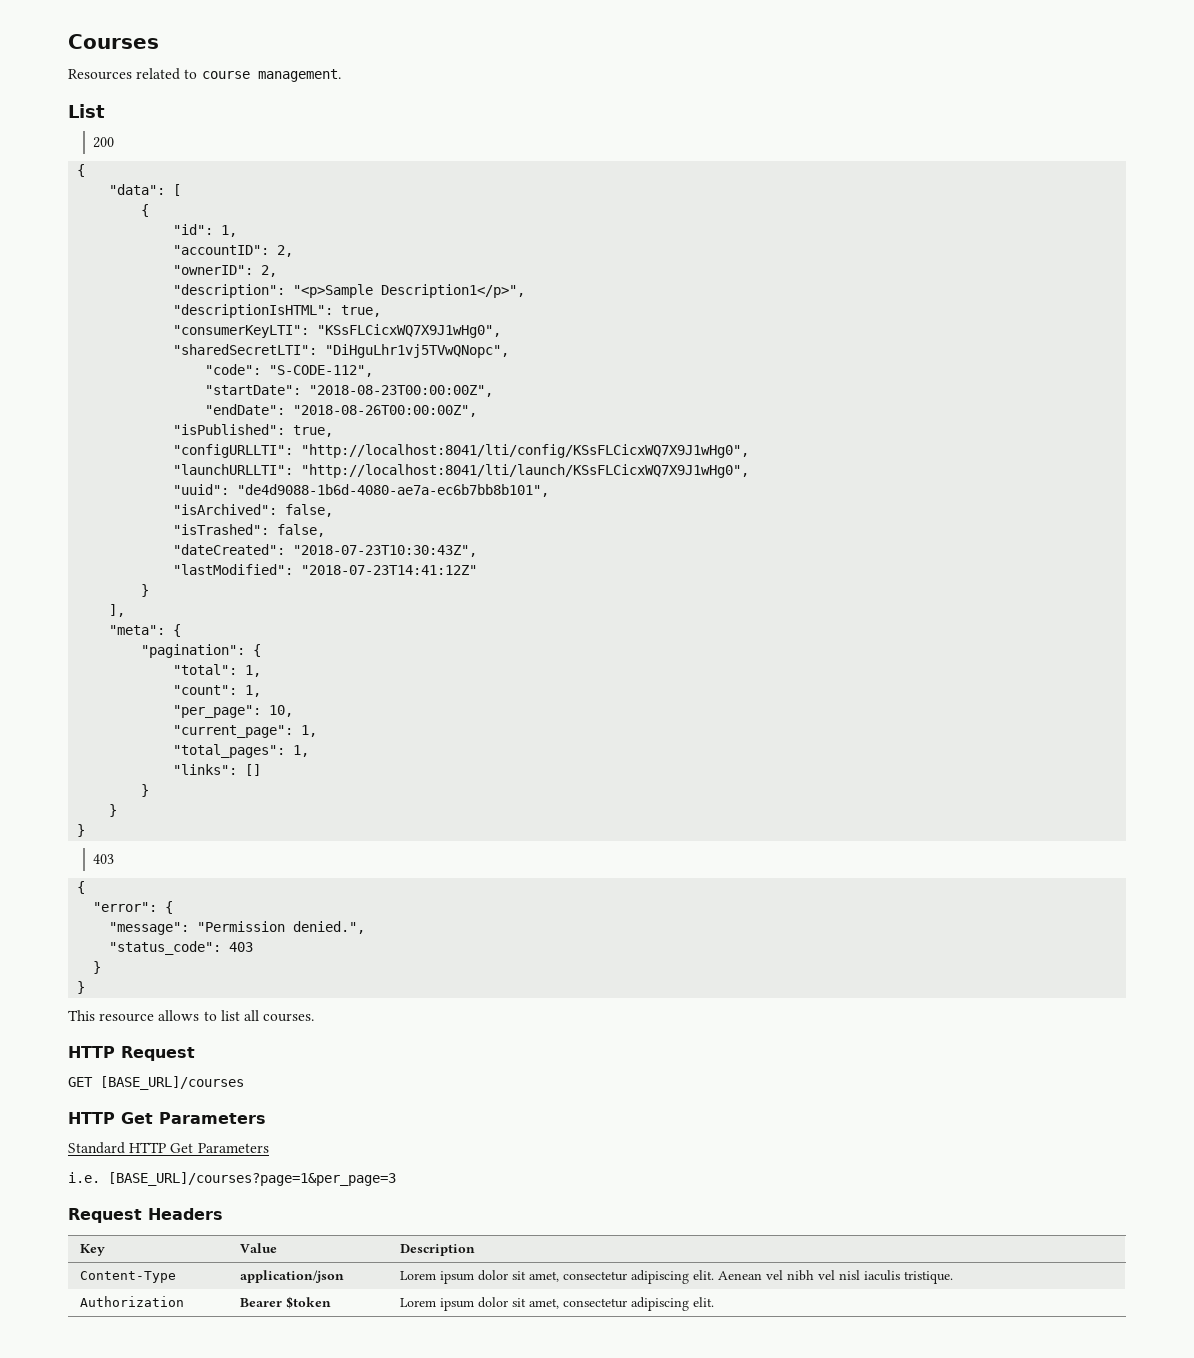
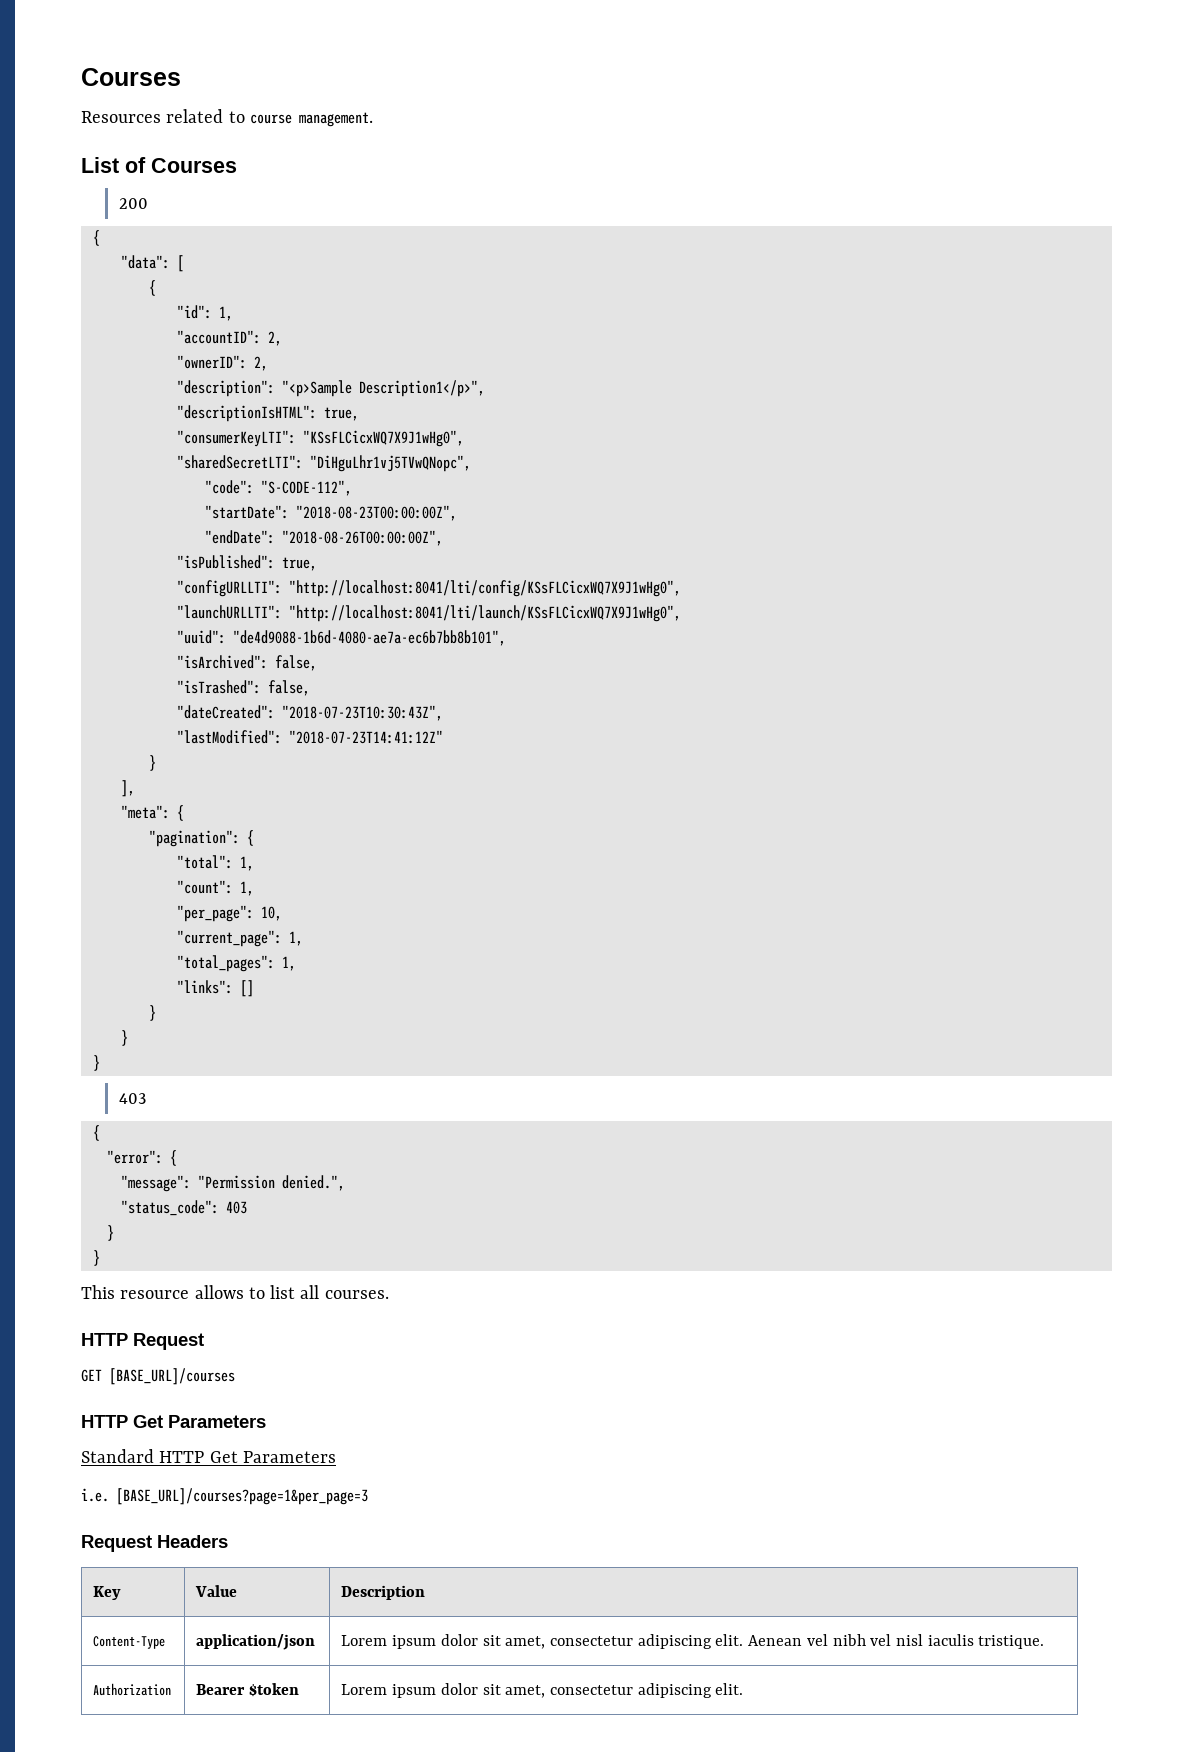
- List
+ List of Courses

